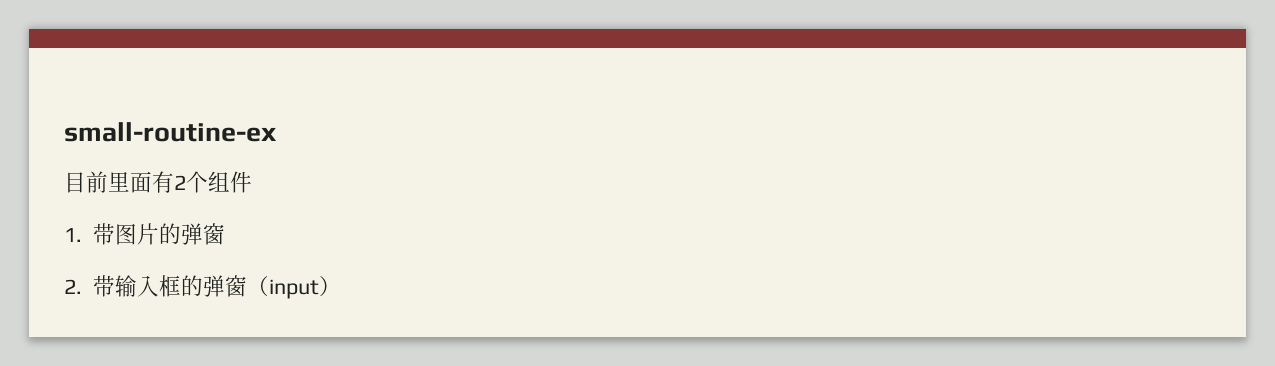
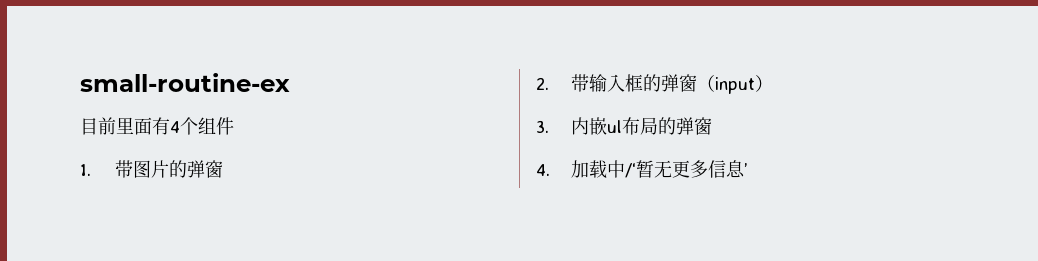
- 目前里面有2个组件
+ 目前里面有4个组件
+ 3.内嵌ul布局的弹窗
+ 4.加载中/‘暂无更多信息’

